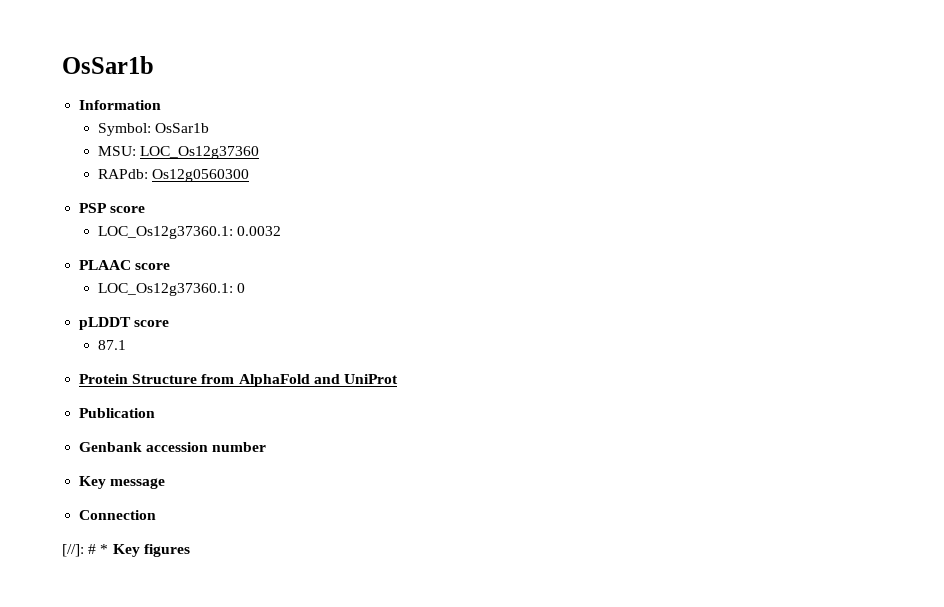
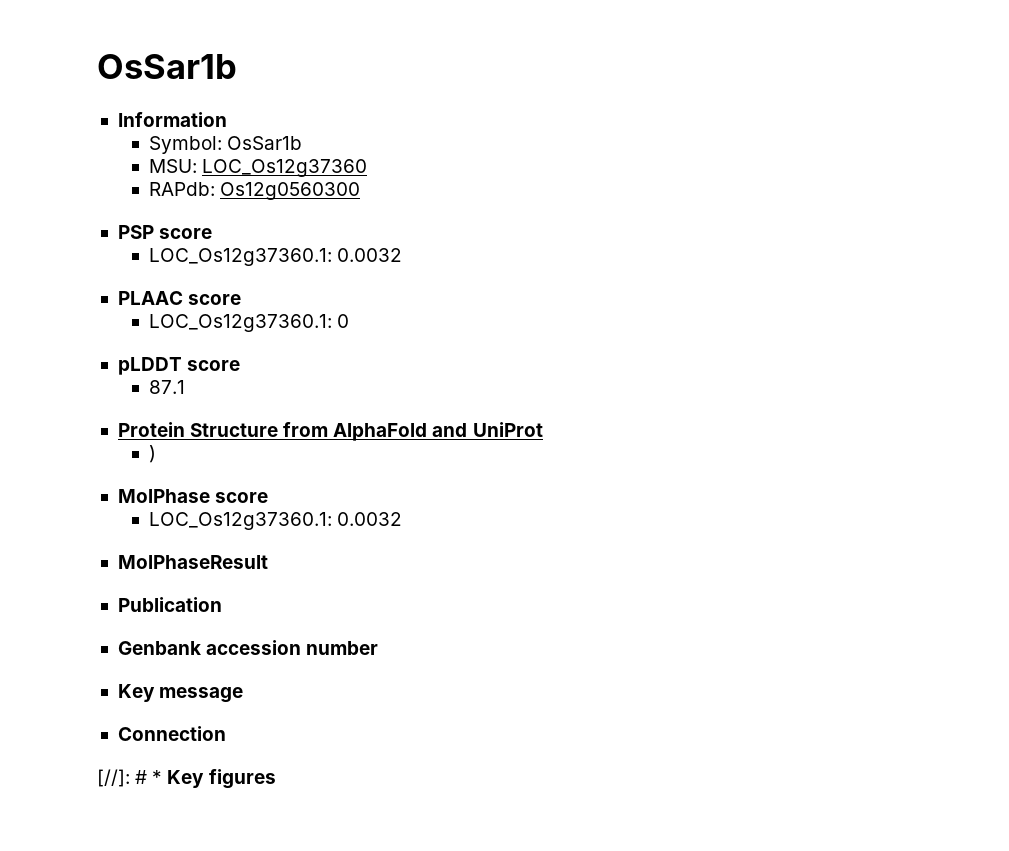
+ )
+ MolPhase score
+ LOC_Os12g37360.1: 0.0032
+ MolPhaseResult

